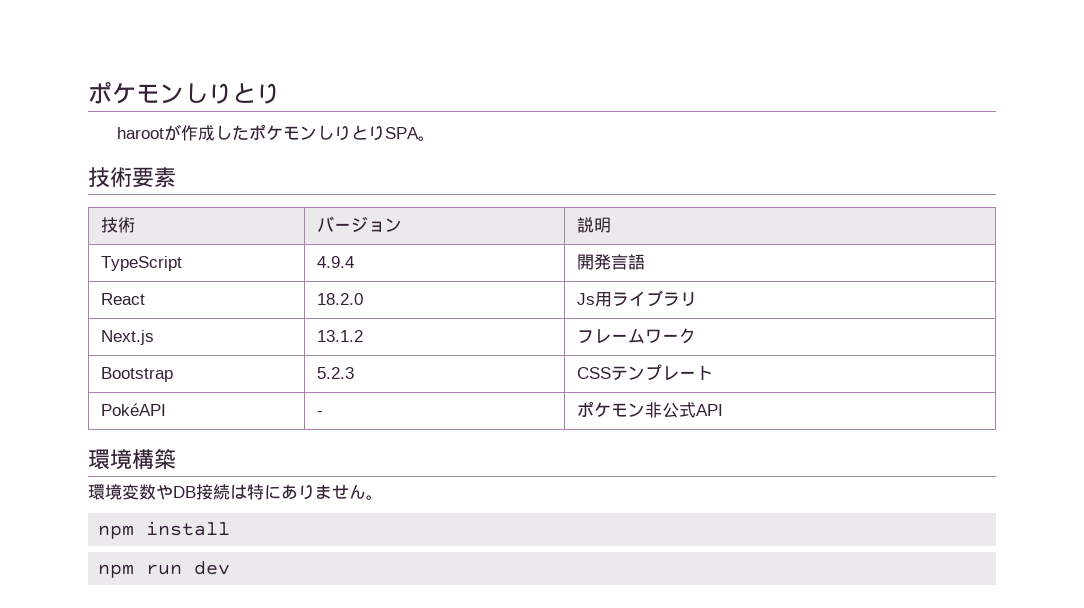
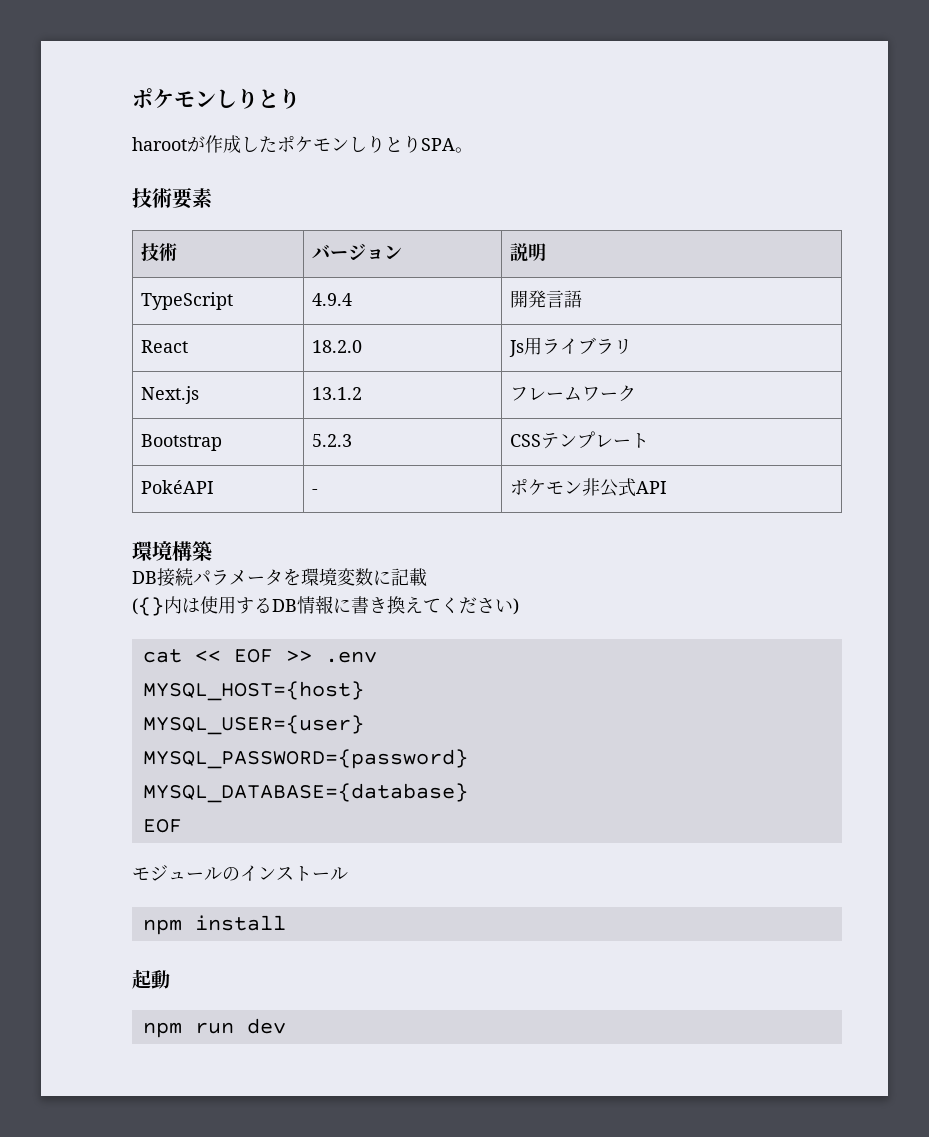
- 環境変数やDB接続は特にありません。
+ DB接続パラメータを環境変数に記載
+ ({}内は使用するDB情報に書き換えてください)
+ cat << EOF >> .env
+ MYSQL_HOST={host}
+ MYSQL_USER={user}
+ MYSQL_PASSWORD={password}
+ MYSQL_DATABASE={database}
+ EOF
+ モジュールのインストール
+ 起動

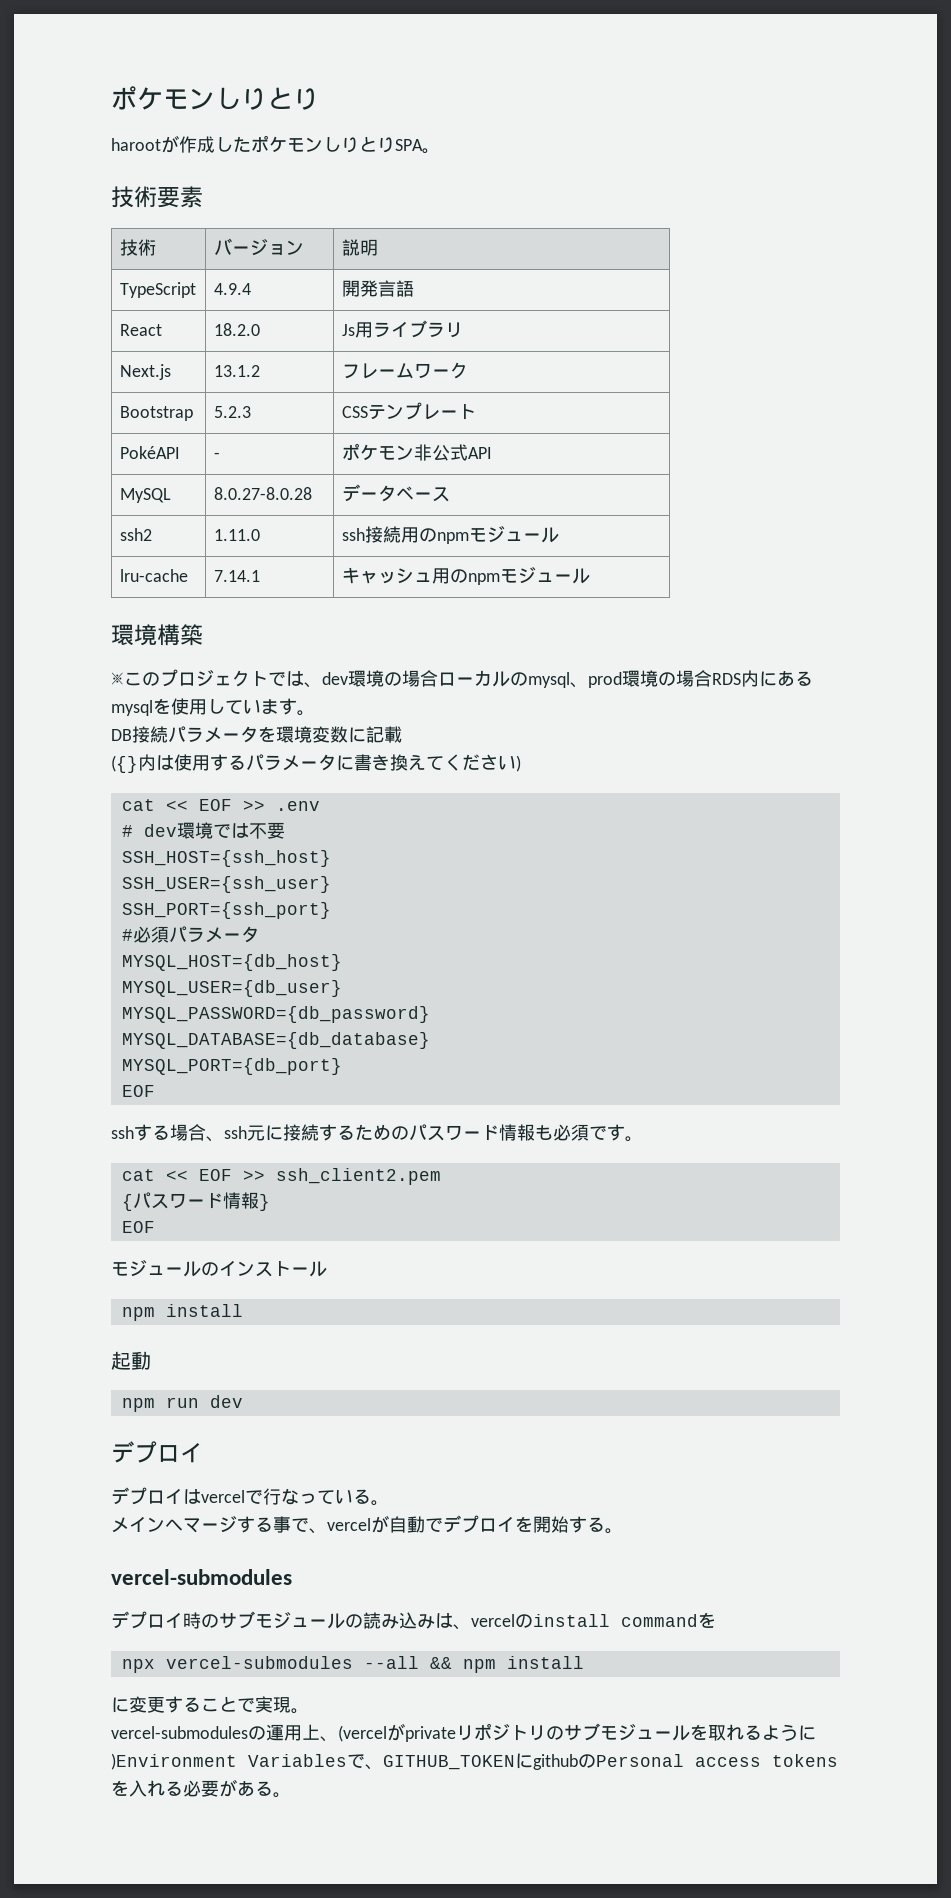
+ MySQL | 8.0.27-8.0.28 | データベース
+ ssh2 | 1.11.0 | ssh接続用のnpmモジュール
+ lru-cache | 7.14.1 | キャッシュ用のnpmモジュール
  環境構築
+ ※このプロジェクトでは、dev環境の場合ローカルのmysql、prod環境の場合RDS内にあるmysqlを使用しています。
- ({}内は使用するDB情報に書き換えてください)
+ ({}内は使用するパラメータに書き換えてください)
- MYSQL_HOST={host}
- MYSQL_USER={user}
- MYSQL_PASSWORD={password}
- MYSQL_DATABASE={database}
+ # dev環境では不要
+ SSH_HOST={ssh_host}
+ SSH_USER={ssh_user}
+ SSH_PORT={ssh_port}
+ #必須パラメータ
+ MYSQL_HOST={db_host}
+ MYSQL_USER={db_user}
+ MYSQL_PASSWORD={db_password}
+ MYSQL_DATABASE={db_database}
+ MYSQL_PORT={db_port}
+ EOF
+ sshする場合、ssh元に接続するためのパスワード情報も必須です。
+ cat << EOF >> ssh_client2.pem
+ {パスワード情報}
  npm run dev
+ デプロイ
+ デプロイはvercelで行なっている。
+ メインへマージする事で、vercelが自動でデプロイを開始する。
+ vercel-submodules
+ デプロイ時のサブモジュールの読み込みは、vercelのinstall commandを
+ npx vercel-submodules --all && npm install
+ に変更することで実現。
+ vercel-submodulesの運用上、(vercelがprivateリポジトリのサブモジュールを取れるように)Environment Variablesで、GITHUB_TOKENにgithubのPersonal access tokensを入れる必要がある。

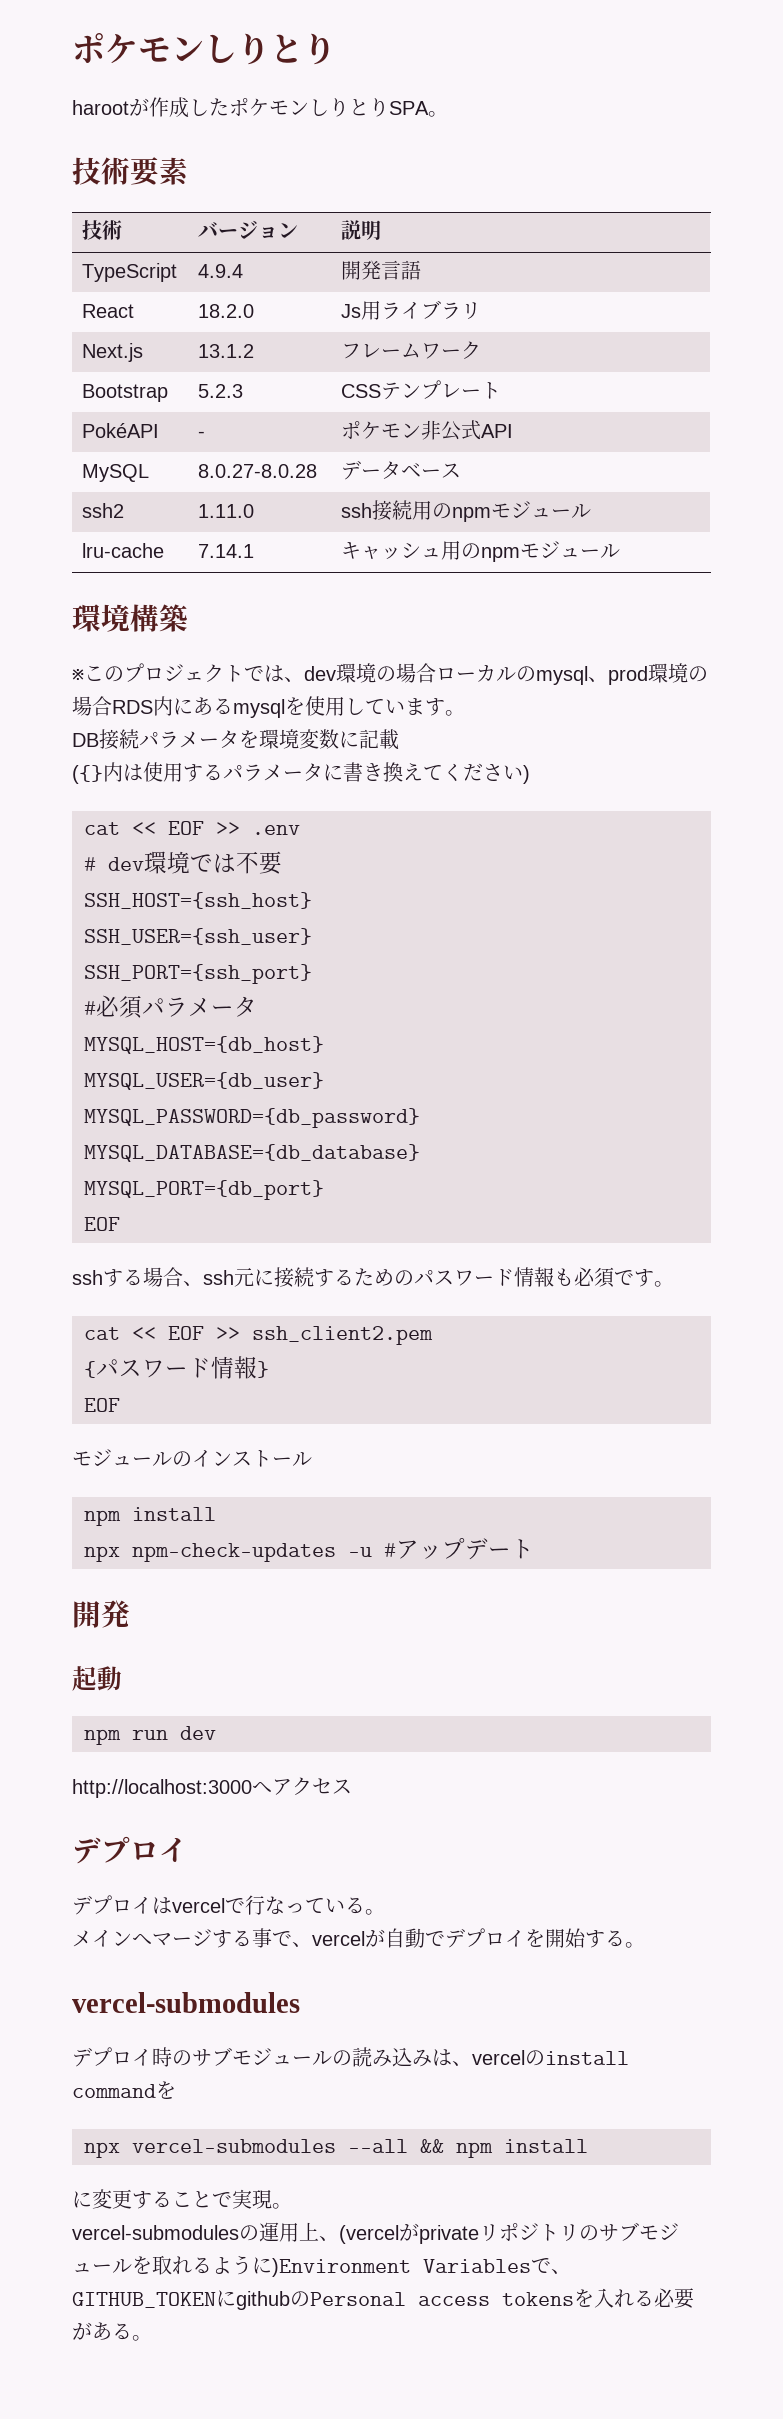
+ npx npm-check-updates -u #アップデート
+ 開発
+ http://localhost:3000へアクセス

